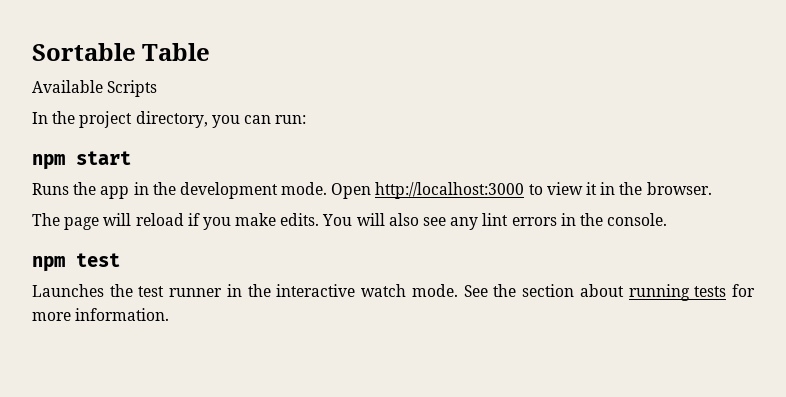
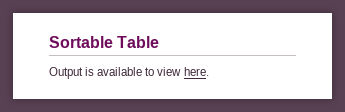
- Available Scripts
- In the project directory, you can run:
- npm start
- Runs the app in the development mode. Open http://localhost:3000 to view it in the browser.
- The page will reload if you make edits. You will also see any lint errors in the console.
- npm test
- Launches the test runner in the interactive watch mode. See the section about running tests for more information.
+ Output is available to view here.

